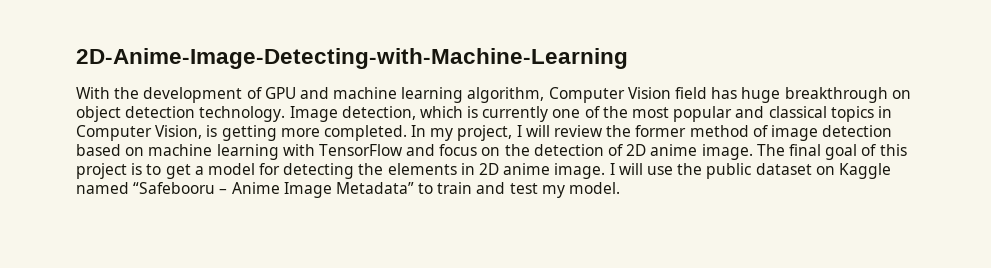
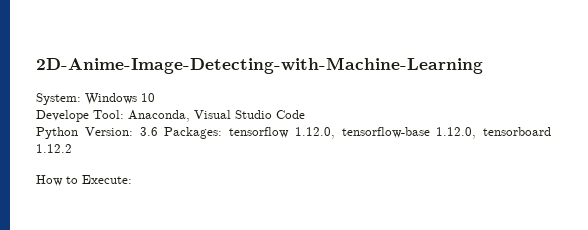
- With the development of GPU and machine learning algorithm, Computer Vision field has huge breakthrough on object detection technology. Image detection, which is currently one of the most popular and classical topics in Computer Vision, is getting more completed. In my project, I will review the former method of image detection based on machine learning with TensorFlow and focus on the detection of 2D anime image. The final goal of this project is to get a model for detecting the elements in 2D anime image. I will use the public dataset on Kaggle named “Safebooru – Anime Image Metadata” to train and test my model.
+ System: Windows 10
+ Develope Tool: Anaconda, Visual Studio Code
+ Python Version: 3.6 Packages: tensorflow 1.12.0, tensorflow-base 1.12.0, tensorboard 1.12.2
+ How to Execute:

